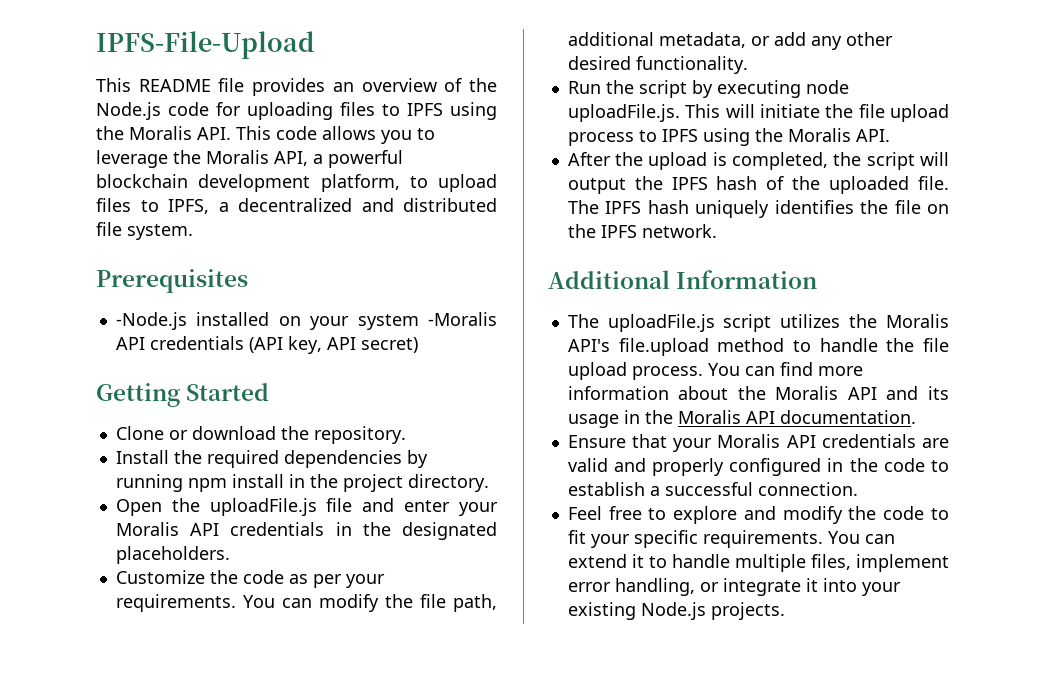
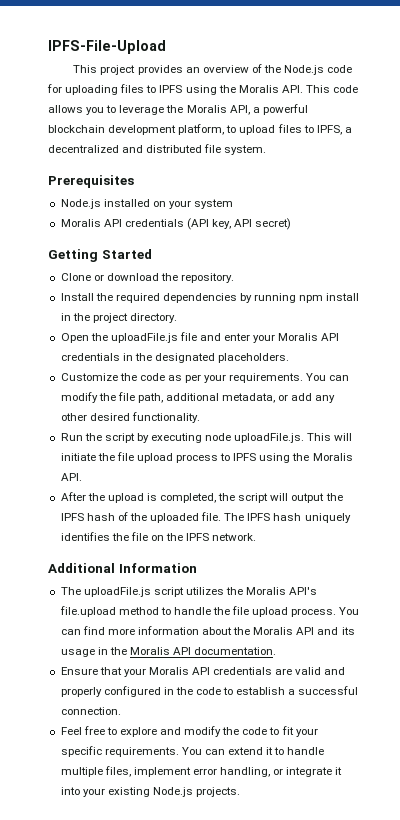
- This README file provides an overview of the Node.js code for uploading files to IPFS using the Moralis API. This code allows you to leverage the Moralis API, a powerful blockchain development platform, to upload files to IPFS, a decentralized and distributed file system.
+ This project provides an overview of the Node.js code for uploading files to IPFS using the Moralis API. This code allows you to leverage the Moralis API, a powerful blockchain development platform, to upload files to IPFS, a decentralized and distributed file system.
- -Node.js installed on your system -Moralis API credentials (API key, API secret)
+ Node.js installed on your system
+ Moralis API credentials (API key, API secret)

